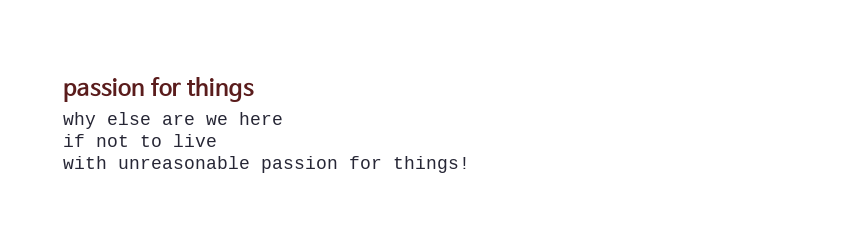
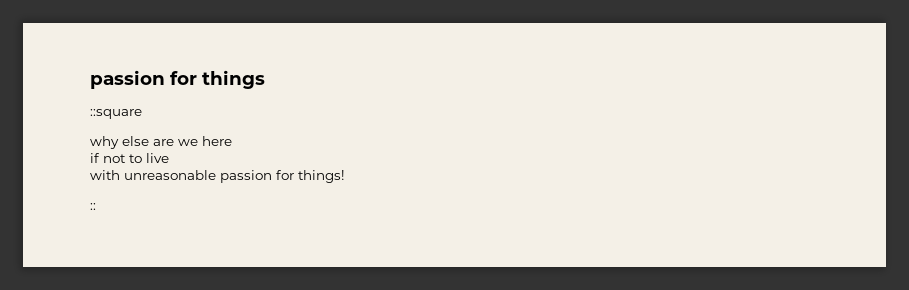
+ ::square
+ ::

